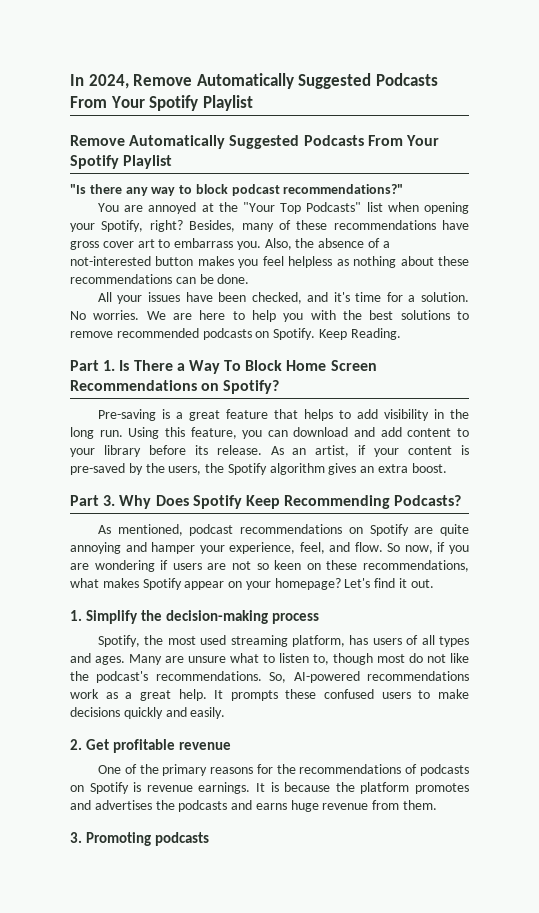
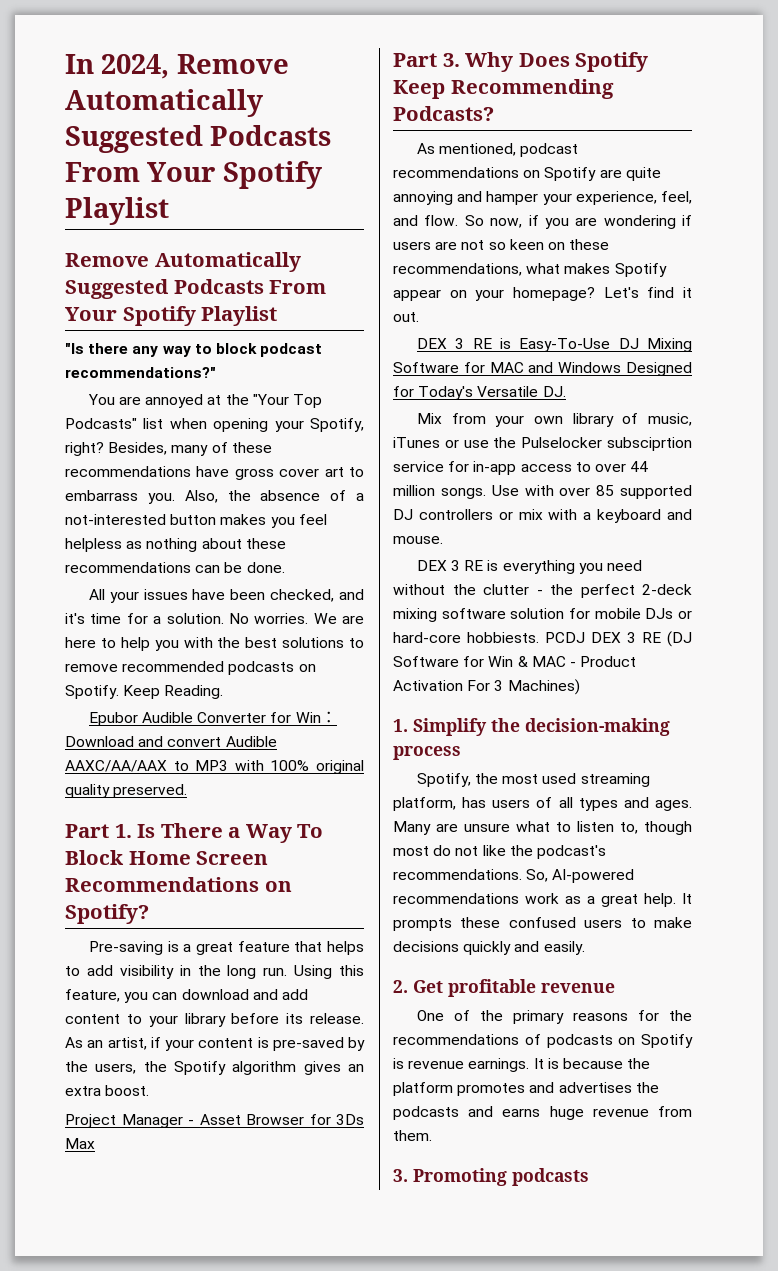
+ Epubor Audible Converter for Win：Download and convert Audible AAXC/AA/AAX to MP3 with 100% original quality preserved.
+ Project Manager - Asset Browser for 3Ds Max
+ DEX 3 RE is Easy-To-Use DJ Mixing Software for MAC and Windows Designed for Today's Versatile DJ.
+ Mix from your own library of music, iTunes or use the Pulselocker subsciprtion service for in-app access to over 44 million songs. Use with over 85 supported DJ controllers or mix with a keyboard and mouse.
+ DEX 3 RE is everything you need without the clutter - the perfect 2-deck mixing software solution for mobile DJs or hard-core hobbiests. PCDJ DEX 3 RE (DJ Software for Win & MAC - Product Activation For 3 Machines)

